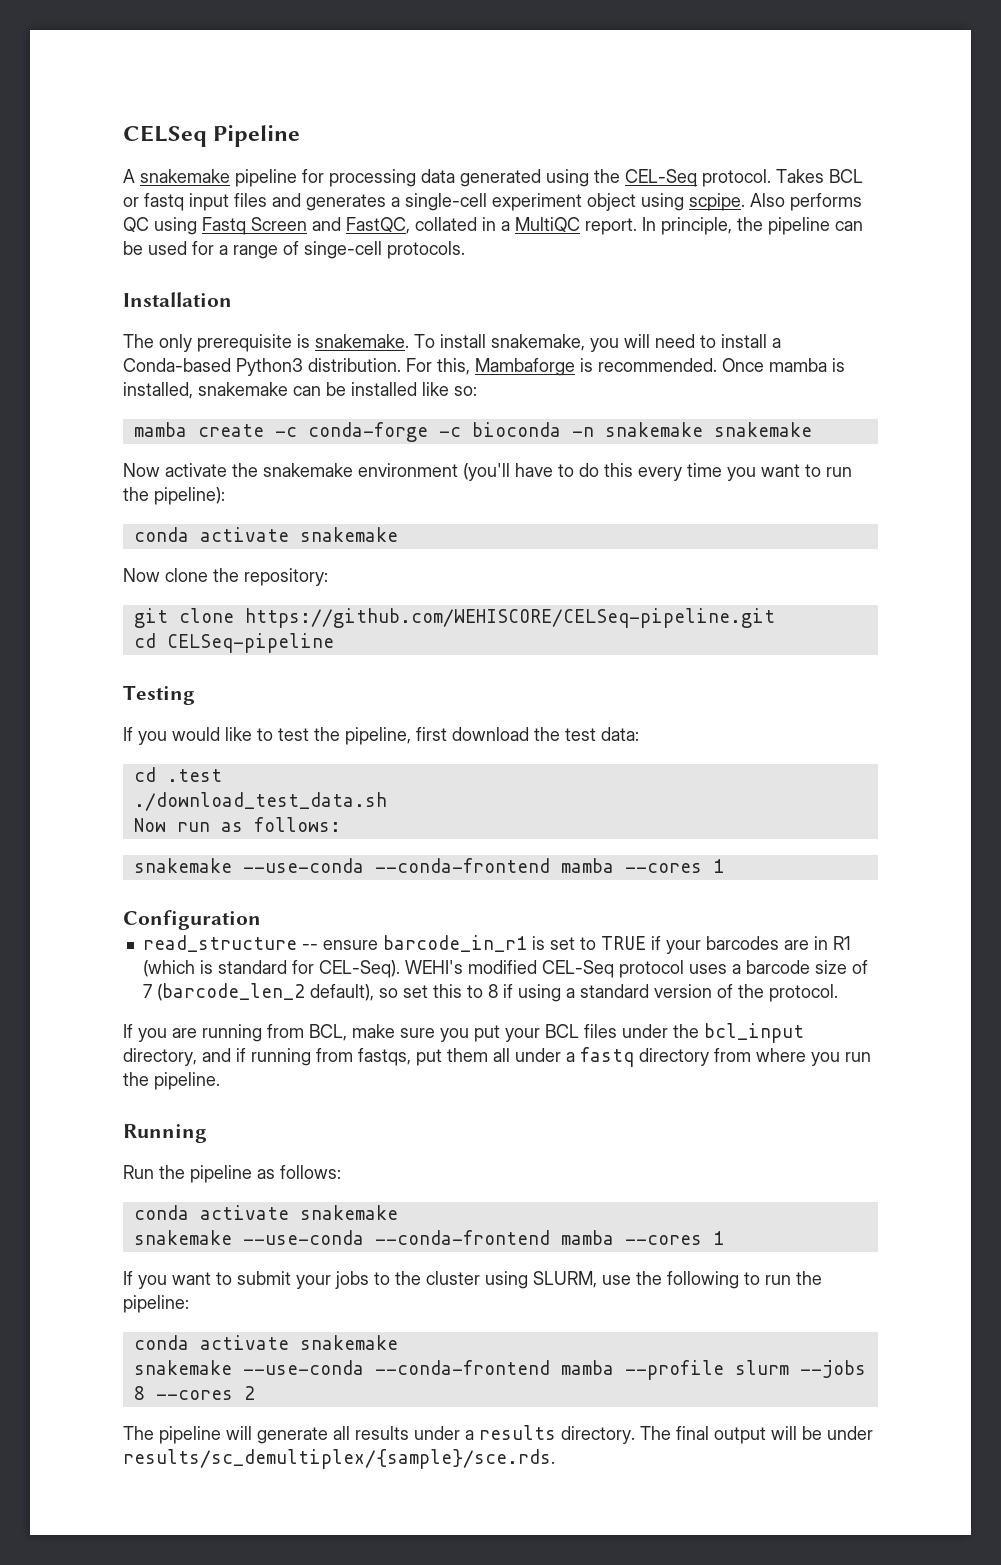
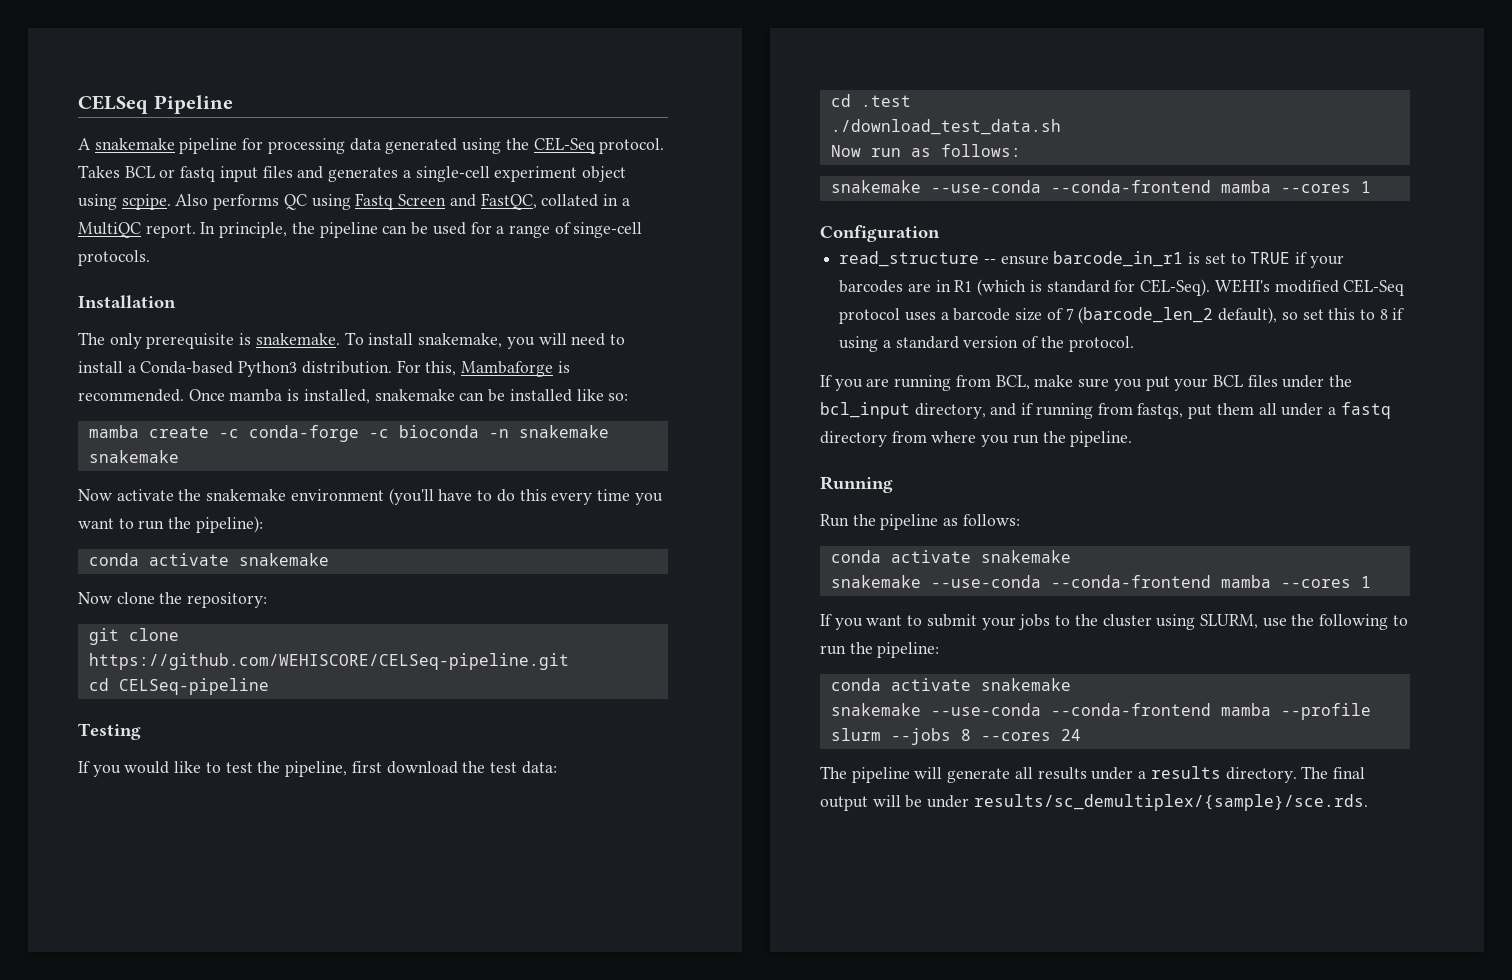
- snakemake --use-conda --conda-frontend mamba --profile slurm --jobs 8 --cores 2
+ snakemake --use-conda --conda-frontend mamba --profile slurm --jobs 8 --cores 24

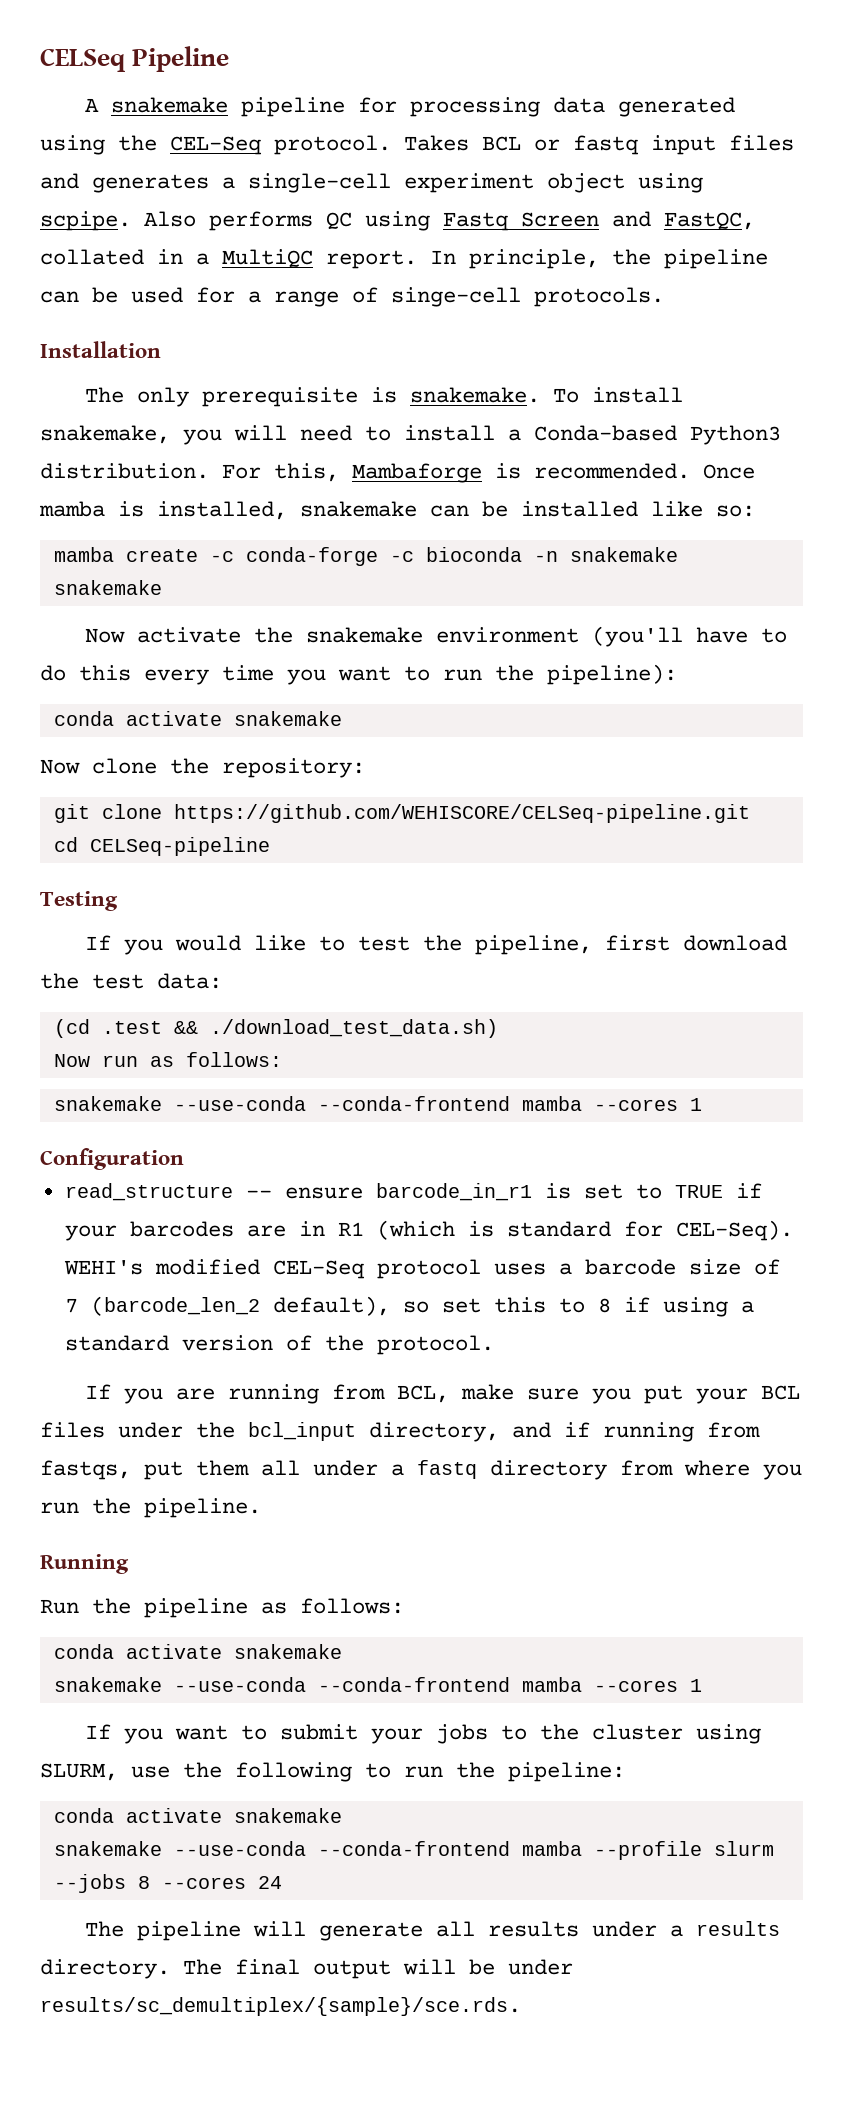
- cd .test
- ./download_test_data.sh
+ (cd .test && ./download_test_data.sh)

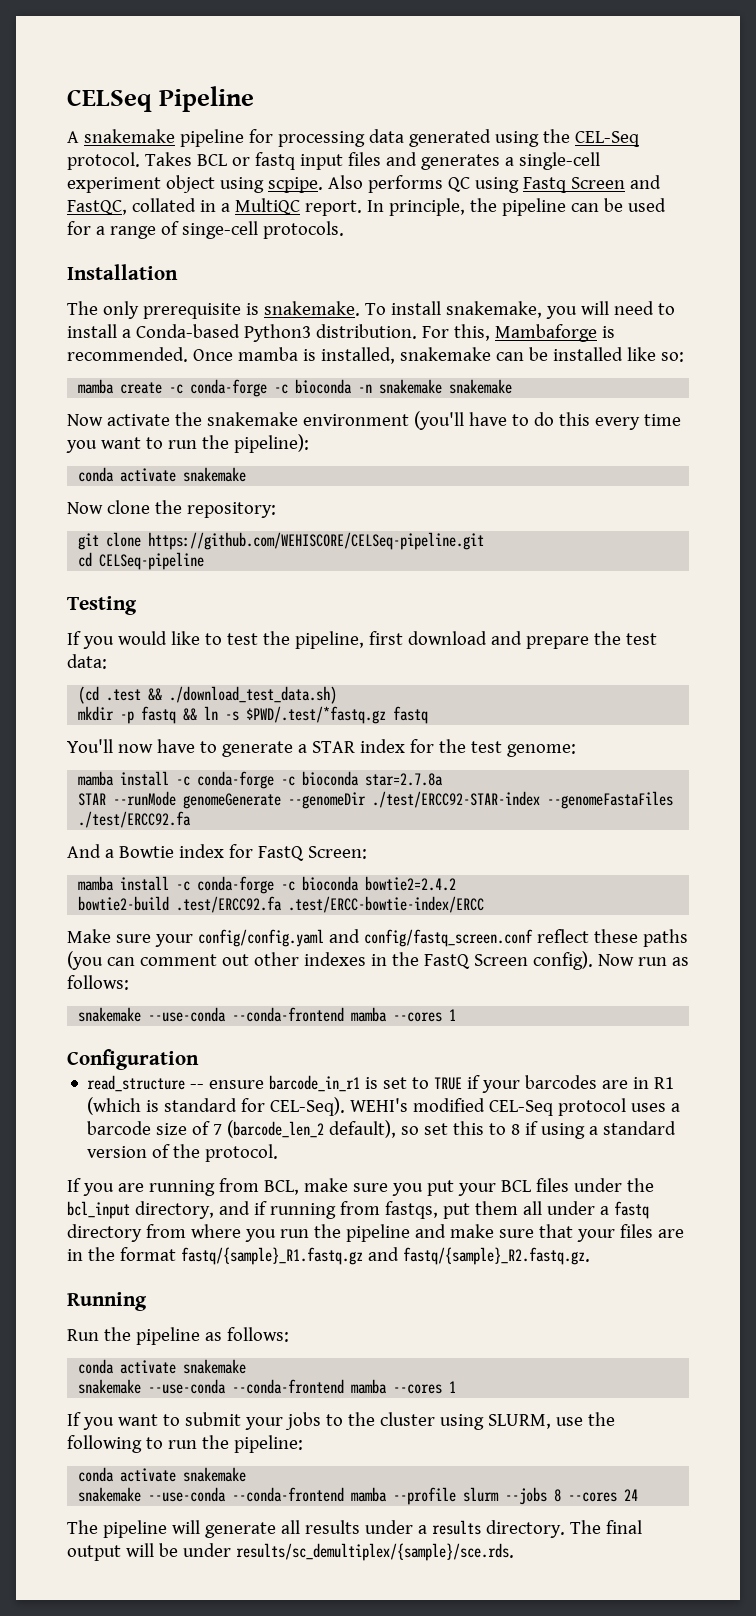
- If you would like to test the pipeline, first download the test data:
+ If you would like to test the pipeline, first download and prepare the test data:
+ mkdir -p fastq && ln -s $PWD/.test/*fastq.gz fastq
+ You'll now have to generate a STAR index for the test genome:
+ mamba install -c conda-forge -c bioconda star=2.7.8a
+ STAR --runMode genomeGenerate --genomeDir ./test/ERCC92-STAR-index --genomeFastaFiles ./test/ERCC92.fa
+ And a Bowtie index for FastQ Screen:
+ mamba install -c conda-forge -c bioconda bowtie2=2.4.2
+ bowtie2-build .test/ERCC92.fa .test/ERCC-bowtie-index/ERCC
+ Make sure your config/config.yaml and config/fastq_screen.conf reflect these paths (you can comment out other indexes in the FastQ Screen config).
- If you are running from BCL, make sure you put your BCL files under the bcl_input directory, and if running from fastqs, put them all under a fastq directory from where you run the pipeline.
+ If you are running from BCL, make sure you put your BCL files under the bcl_input directory, and if running from fastqs, put them all under a fastq directory from where you run the pipeline and make sure that your files are in the format fastq/{sample}_R1.fastq.gz and fastq/{sample}_R2.fastq.gz.

